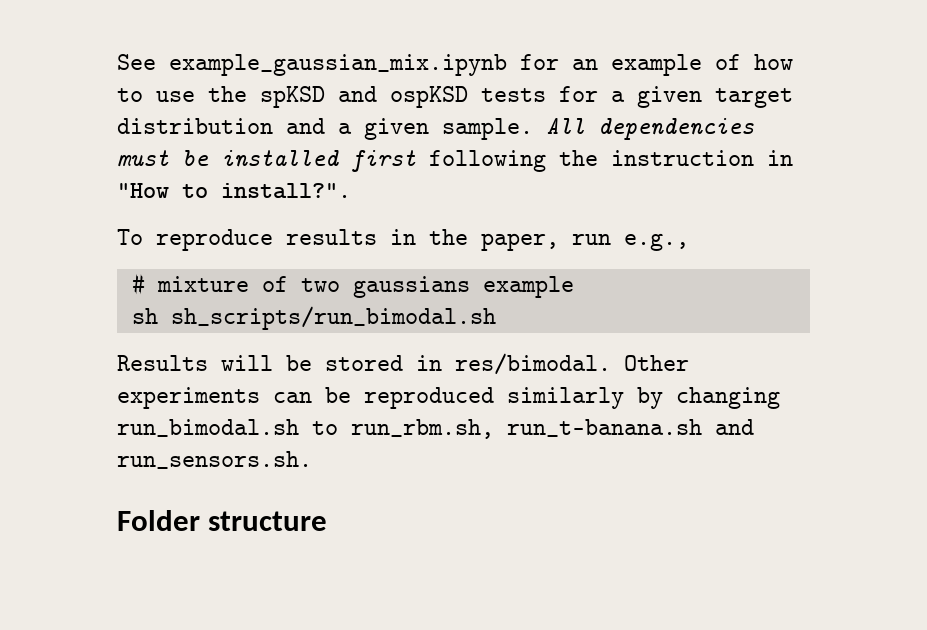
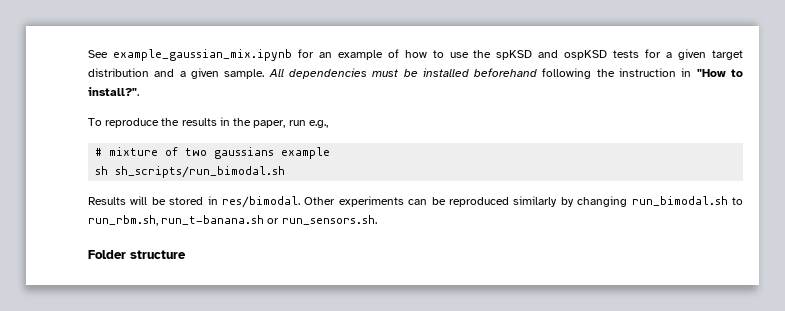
- All dependencies must be installed first following the instruction in "How to install?".
+ All dependencies must be installed beforehand following the instruction in "How to install?".
- To reproduce results in the paper, run e.g.,
+ To reproduce the results in the paper, run e.g.,
- Other experiments can be reproduced similarly by changing run_bimodal.sh to run_rbm.sh, run_t-banana.sh and run_sensors.sh.
+ Other experiments can be reproduced similarly by changing run_bimodal.sh to run_rbm.sh, run_t-banana.sh or run_sensors.sh.

